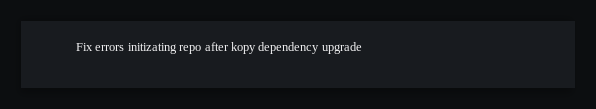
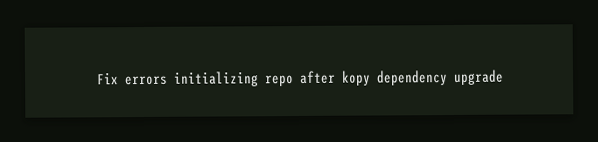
- Fix errors initizating repo after kopy dependency upgrade
+ Fix errors initializing repo after kopy dependency upgrade

